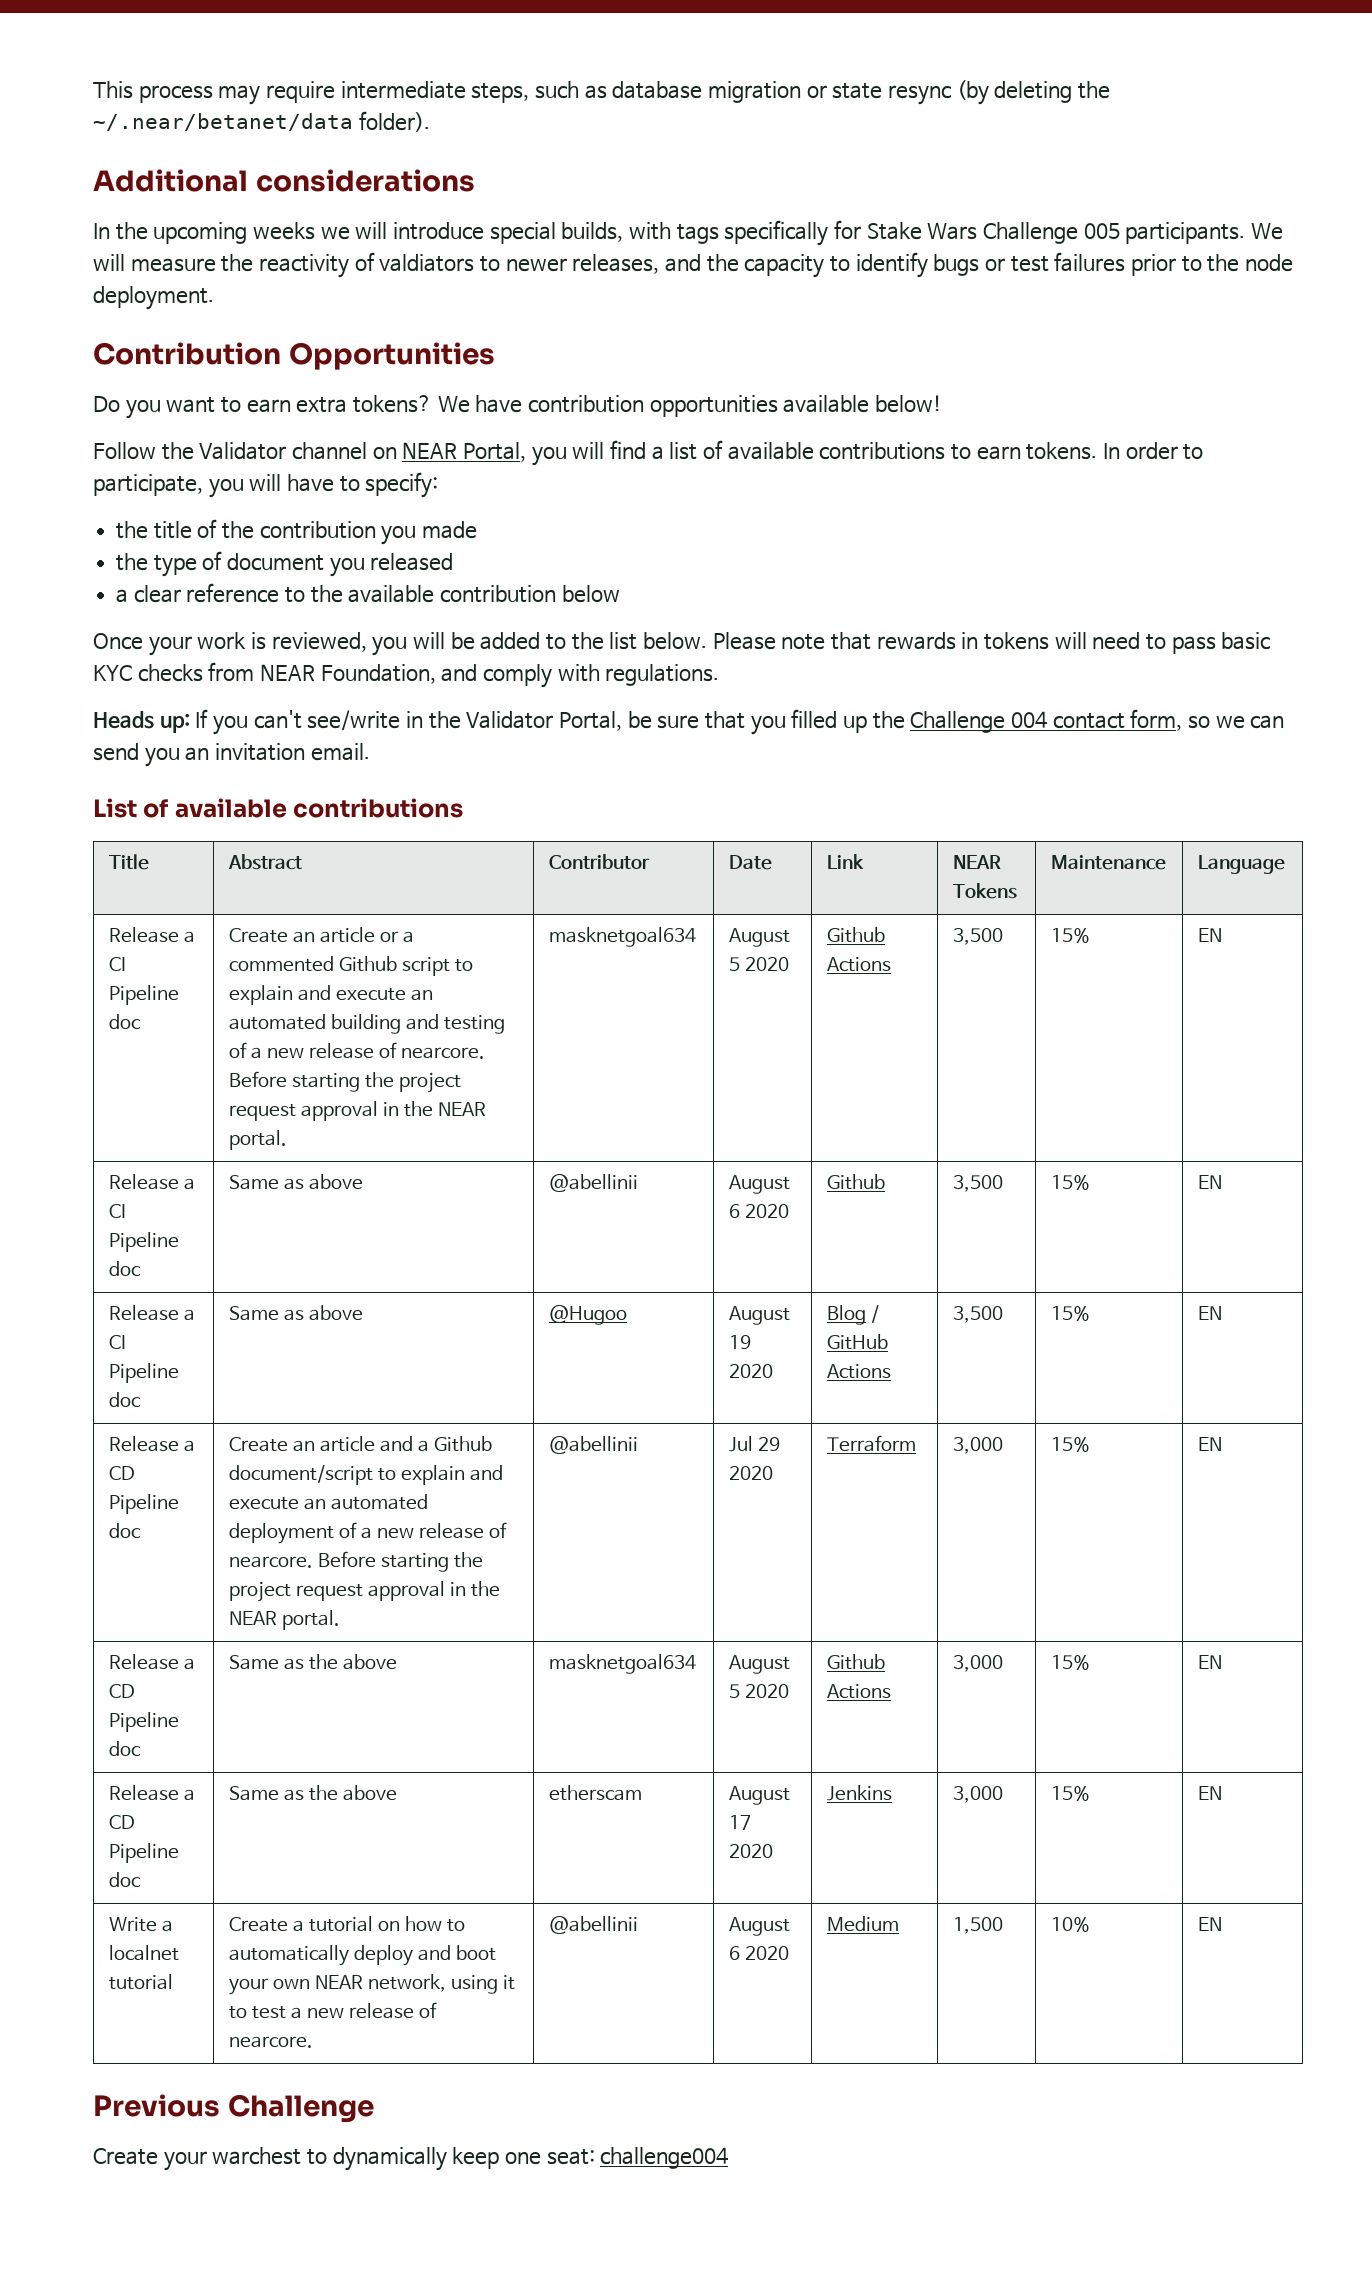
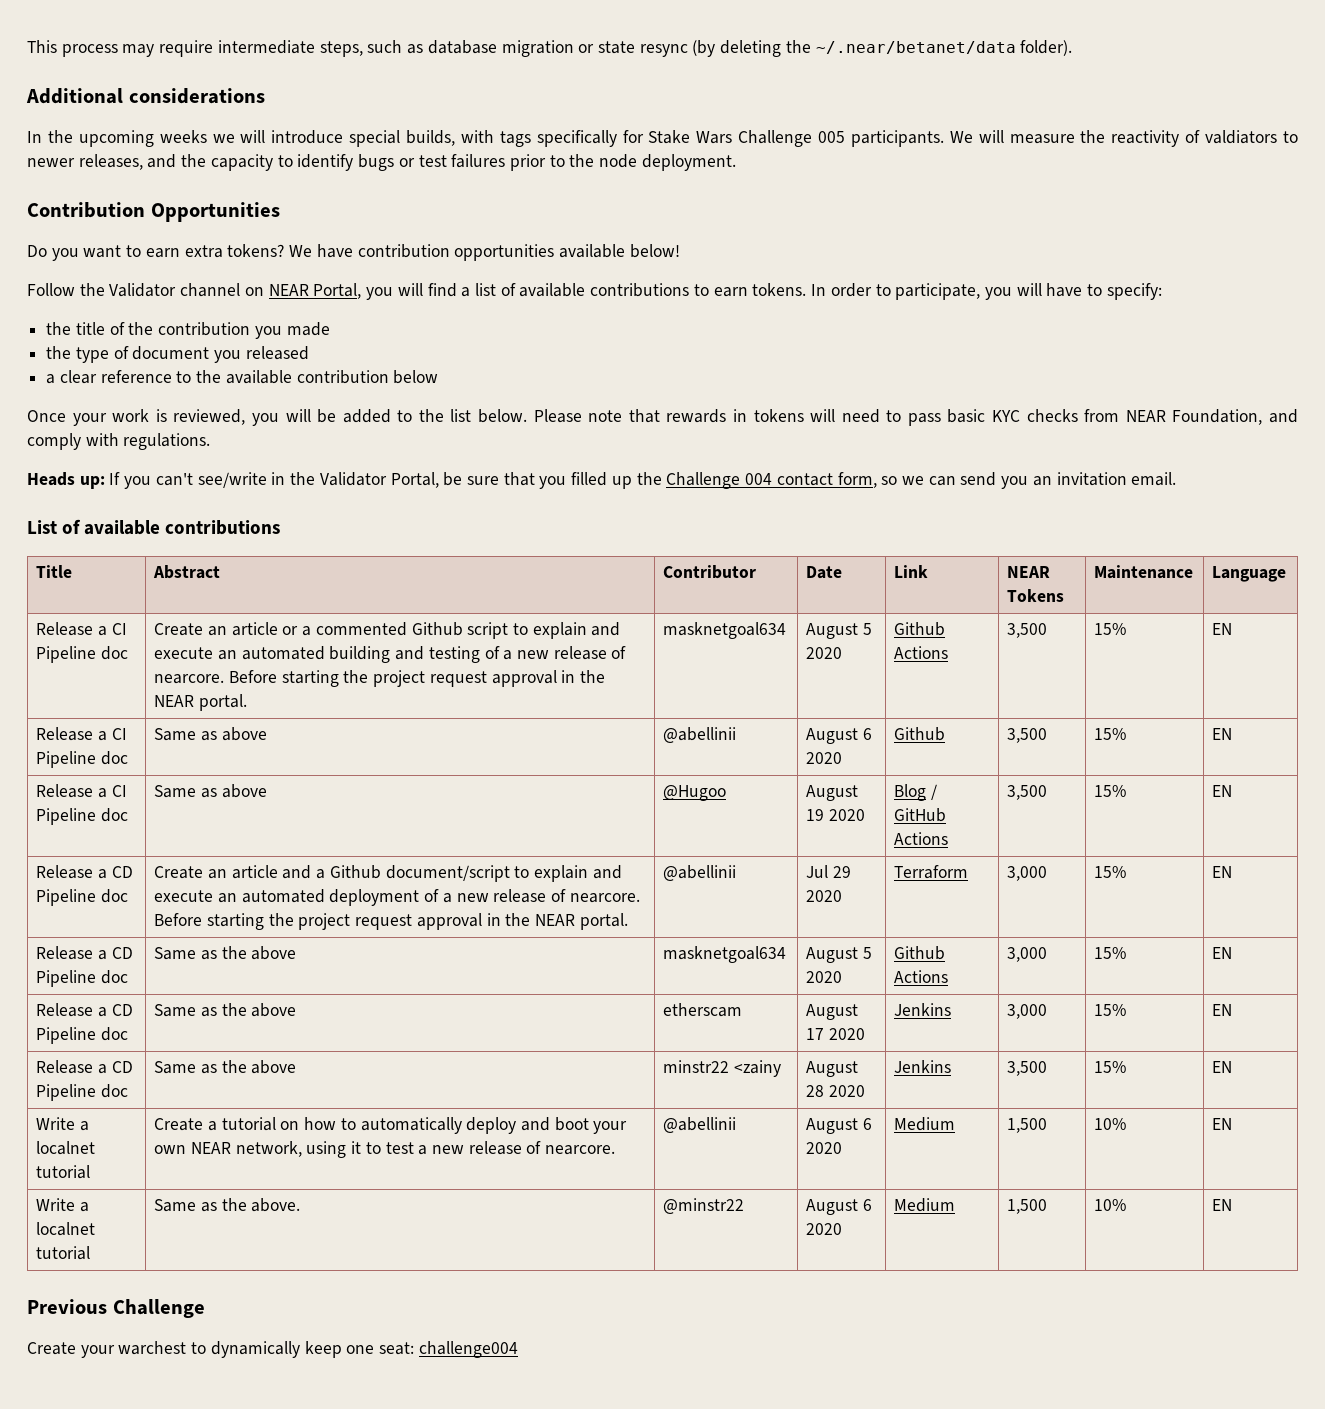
+ Release a CD Pipeline doc | Same as the above | minstr22 <zainy | August 28 2020 | Jenkins | 3,500 | 15% | EN
+ Write a localnet tutorial | Same as the above. | @minstr22 | August 6 2020 | Medium | 1,500 | 10% | EN

